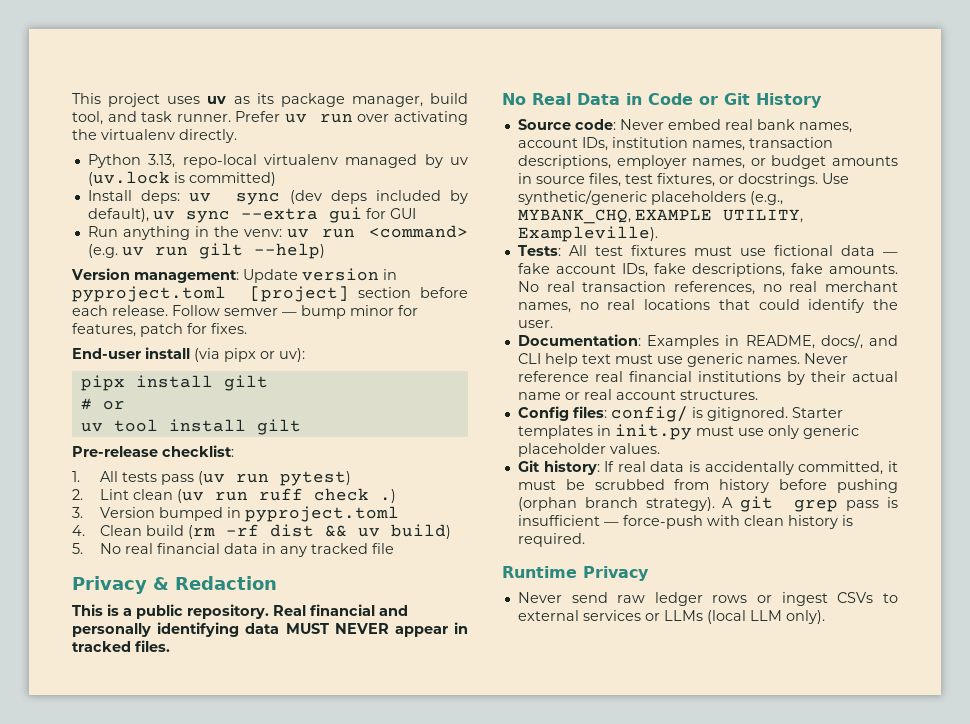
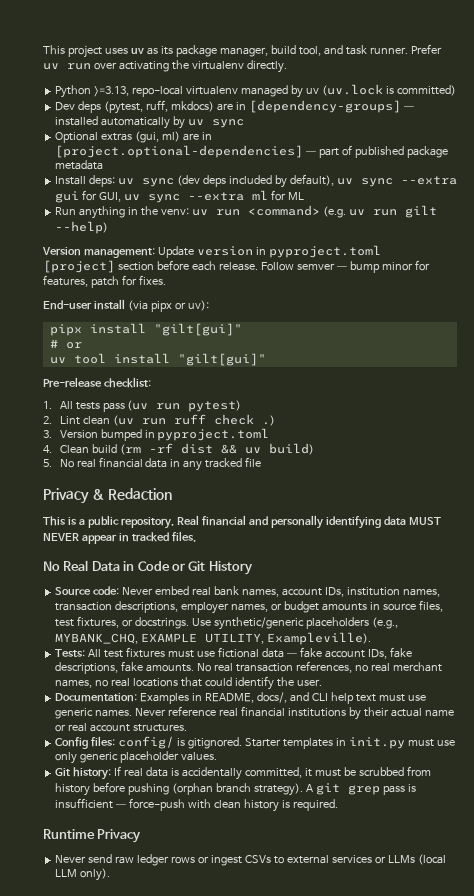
- Python 3.13, repo-local virtualenv managed by uv (uv.lock is committed)
+ Python >=3.13, repo-local virtualenv managed by uv (uv.lock is committed)
+ Dev deps (pytest, ruff, mkdocs) are in [dependency-groups] — installed automatically by uv sync
+ Optional extras (gui, ml) are in [project.optional-dependencies] — part of published package metadata
- Install deps: uv sync (dev deps included by default), uv sync --extra gui for GUI
+ Install deps: uv sync (dev deps included by default), uv sync --extra gui for GUI, uv sync --extra ml for ML
- pipx install gilt
+ pipx install "gilt[gui]"
- uv tool install gilt
+ uv tool install "gilt[gui]"

